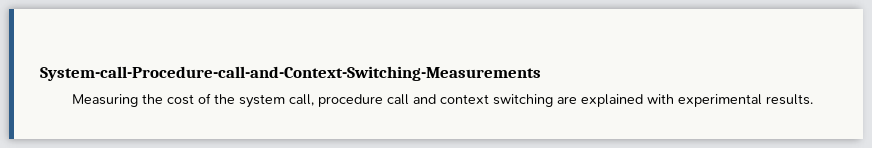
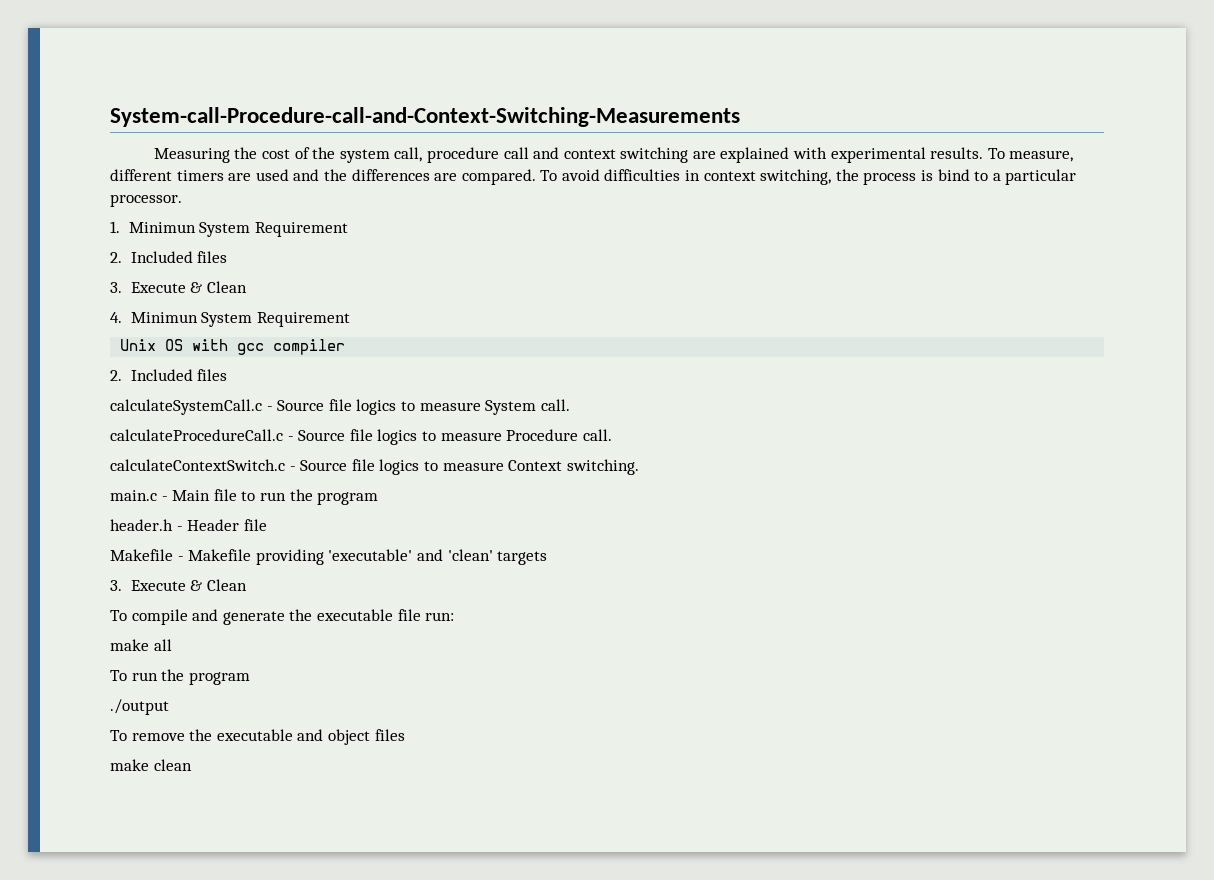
+ To measure, different timers are used and the differences are compared. To avoid difficulties in context switching, the process is bind to a particular processor.
+ 1. Minimun System Requirement
+ 2. Included files
+ 3. Execute & Clean
+ 4. Minimun System Requirement
+ Unix OS with gcc compiler
+ 2. Included files
+ calculateSystemCall.c - Source file logics to measure System call.
+ calculateProcedureCall.c - Source file logics to measure Procedure call.
+ calculateContextSwitch.c - Source file logics to measure Context switching.
+ main.c - Main file to run the program
+ header.h - Header file
+ Makefile - Makefile providing 'executable' and 'clean' targets
+ 3. Execute & Clean
+ To compile and generate the executable file run:
+ make all
+ To run the program
+ ./output
+ To remove the executable and object files
+ make clean

